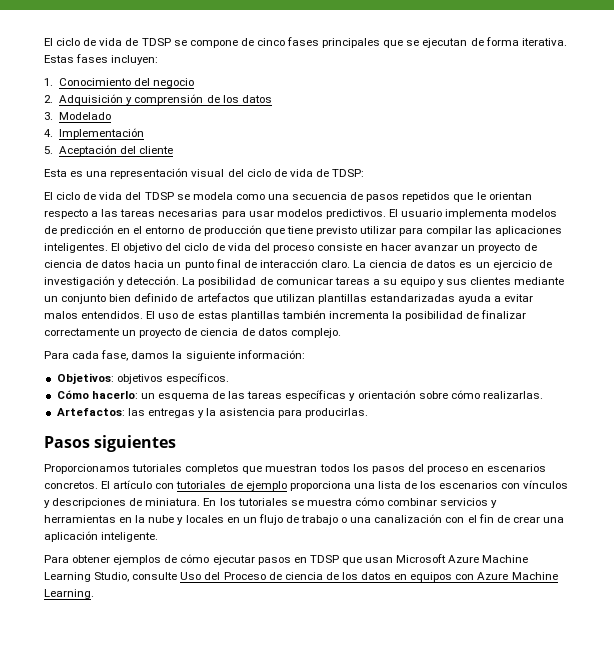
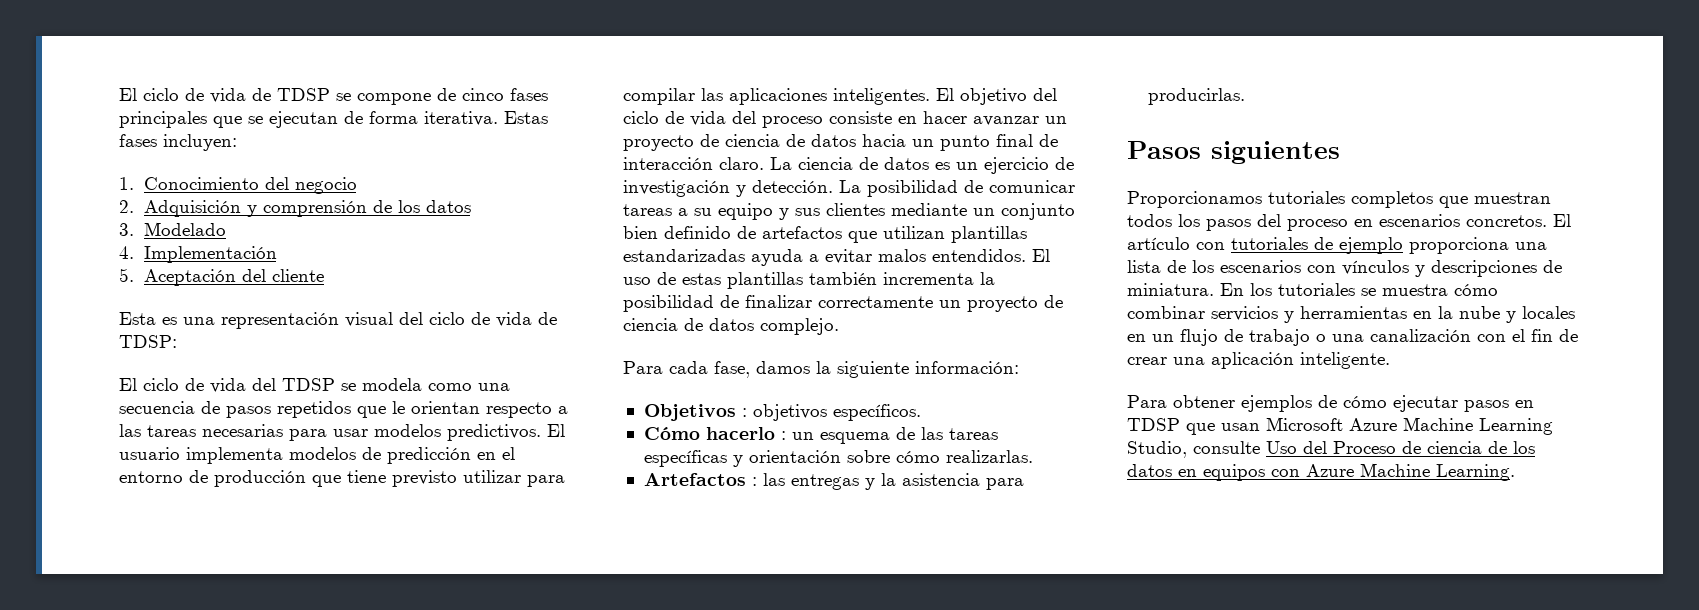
- Objetivos: objetivos específicos.
+ Objetivos : objetivos específicos.
- Cómo hacerlo: un esquema de las tareas específicas y orientación sobre cómo realizarlas.
+ Cómo hacerlo : un esquema de las tareas específicas y orientación sobre cómo realizarlas.
- Artefactos: las entregas y la asistencia para producirlas.
+ Artefactos : las entregas y la asistencia para producirlas.

